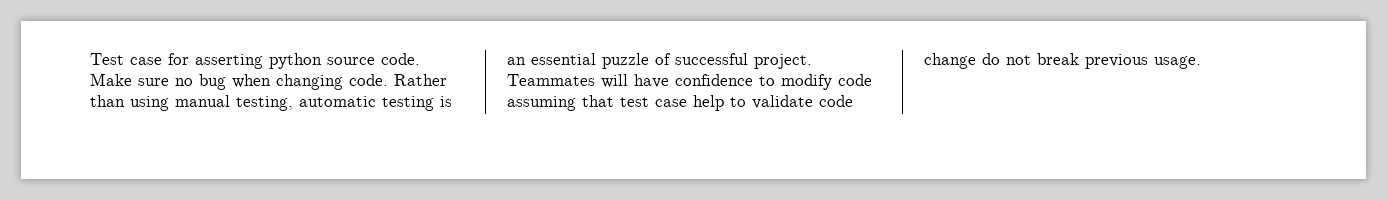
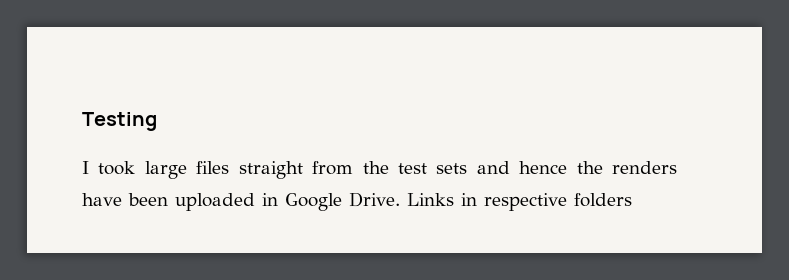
- Test case for asserting python source code. Make sure no bug when changing code. Rather than using manual testing, automatic testing is an essential puzzle of successful project. Teammates will have confidence to modify code assuming that test case help to validate code change do not break previous usage.
+ Testing
+ I took large files straight from the test sets and hence the renders have been uploaded in Google Drive. Links in respective folders

